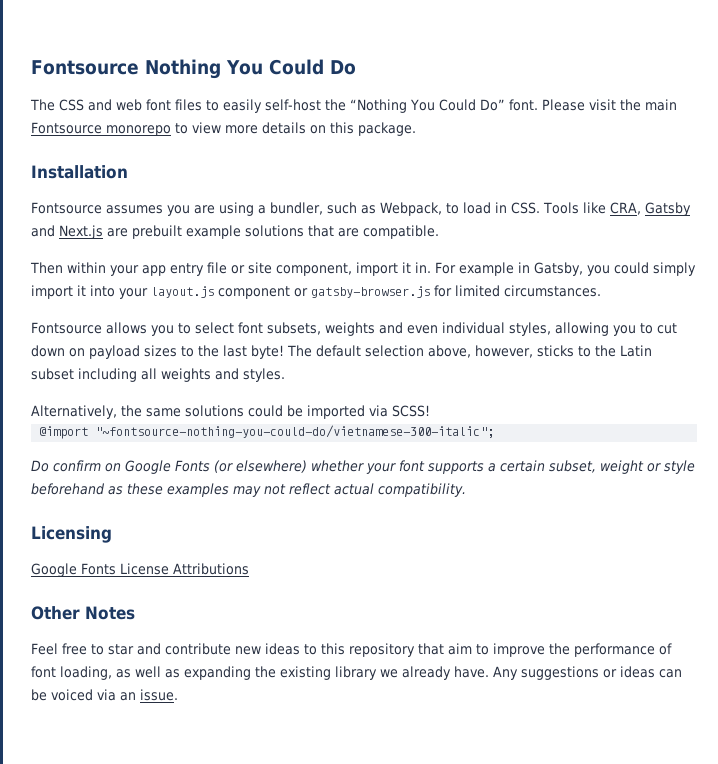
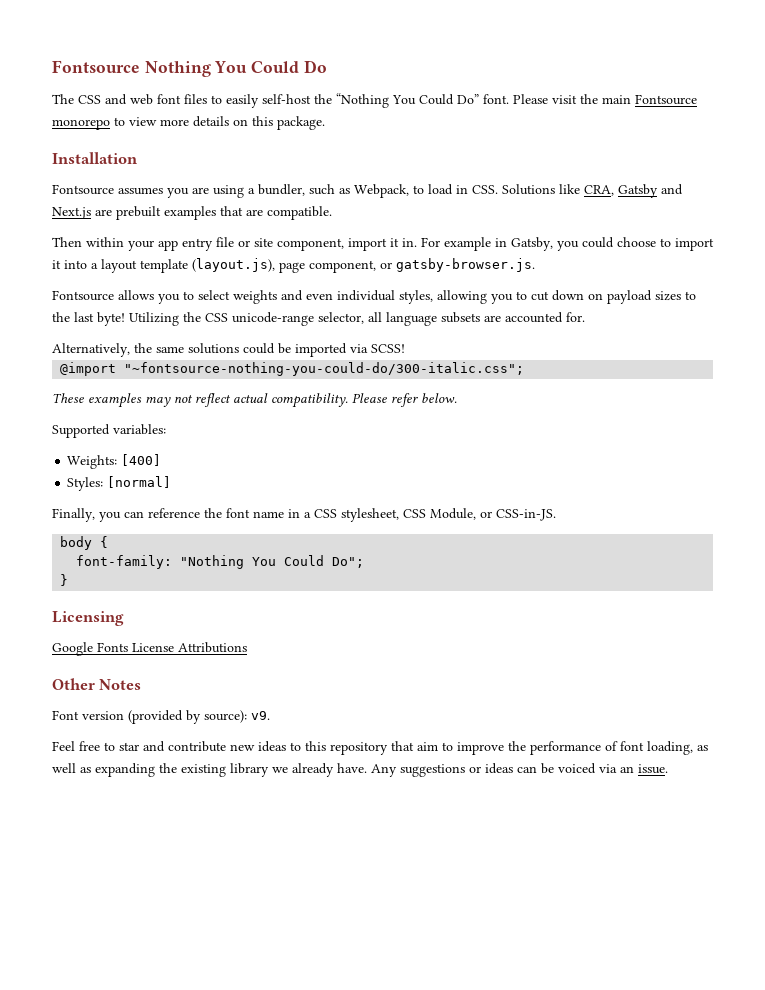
- Fontsource assumes you are using a bundler, such as Webpack, to load in CSS. Tools like CRA, Gatsby and Next.js are prebuilt example solutions that are compatible.
+ Fontsource assumes you are using a bundler, such as Webpack, to load in CSS. Solutions like CRA, Gatsby and Next.js are prebuilt examples that are compatible.
- For example in Gatsby, you could simply import it into your layout.js component or gatsby-browser.js for limited circumstances.
+ For example in Gatsby, you could choose to import it into a layout template (layout.js), page component, or gatsby-browser.js.
- Fontsource allows you to select font subsets, weights and even individual styles, allowing you to cut down on payload sizes to the last byte!
+ Fontsource allows you to select weights and even individual styles, allowing you to cut down on payload sizes to the last byte!
- The default selection above, however, sticks to the Latin subset including all weights and styles.
+ Utilizing the CSS unicode-range selector, all language subsets are accounted for.
- @import "~fontsource-nothing-you-could-do/vietnamese-300-italic";
- Do confirm on Google Fonts (or elsewhere) whether your font supports a certain subset, weight or style beforehand as these examples may not reflect actual compatibility.
+ @import "~fontsource-nothing-you-could-do/300-italic.css";
+ These examples may not reflect actual compatibility. Please refer below.
+ Supported variables:
+ Weights: [400]
+ Styles: [normal]
+ Finally, you can reference the font name in a CSS stylesheet, CSS Module, or CSS-in-JS.
+ body {
+ font-family: "Nothing You Could Do";
+ }
+ Font version (provided by source): v9.

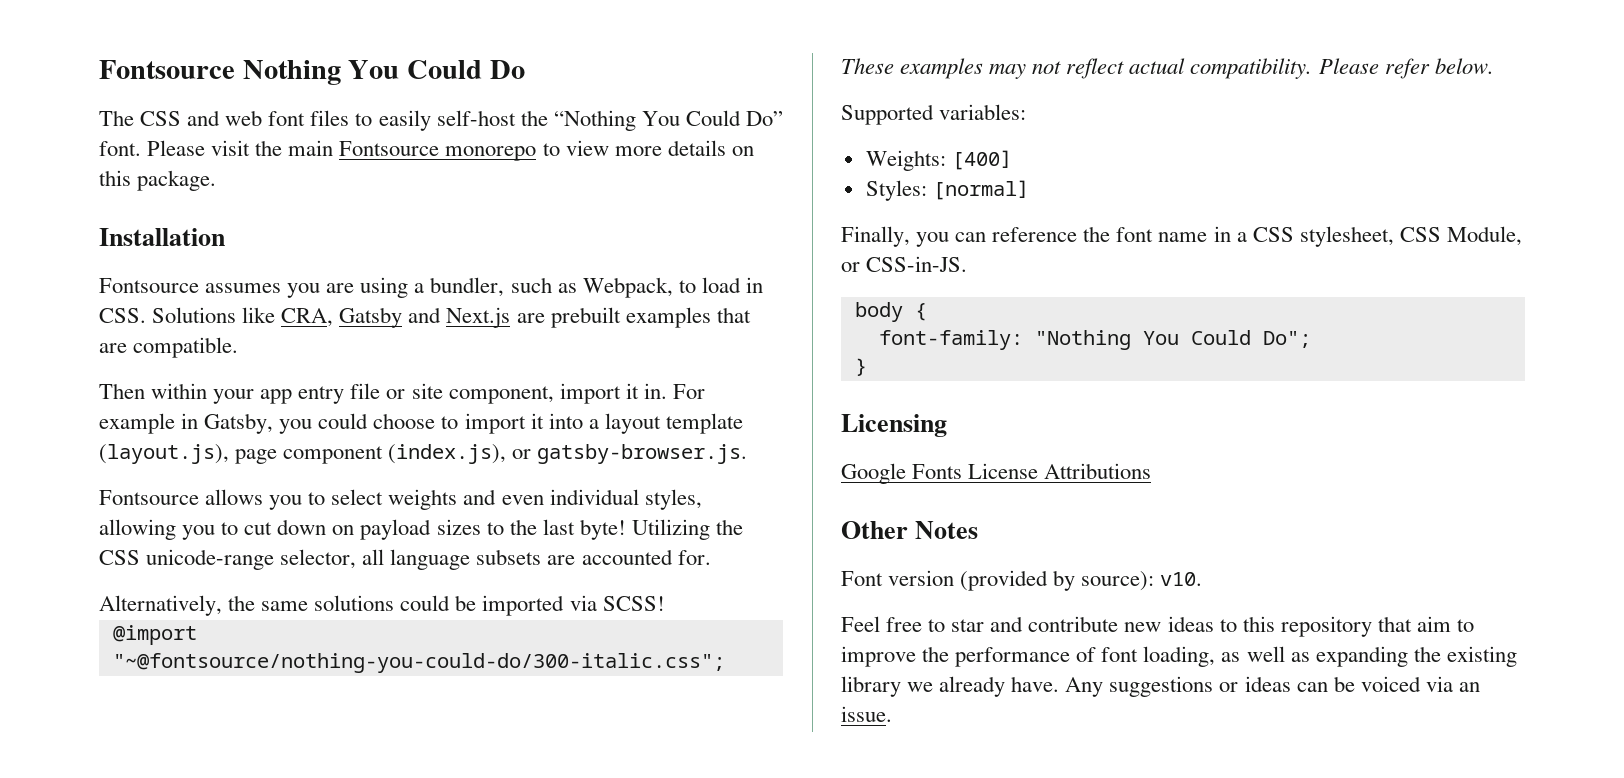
- For example in Gatsby, you could choose to import it into a layout template (layout.js), page component, or gatsby-browser.js.
+ For example in Gatsby, you could choose to import it into a layout template (layout.js), page component (index.js), or gatsby-browser.js.
- @import "~fontsource-nothing-you-could-do/300-italic.css";
+ @import "~@fontsource/nothing-you-could-do/300-italic.css";
- Font version (provided by source): v9.
+ Font version (provided by source): v10.

